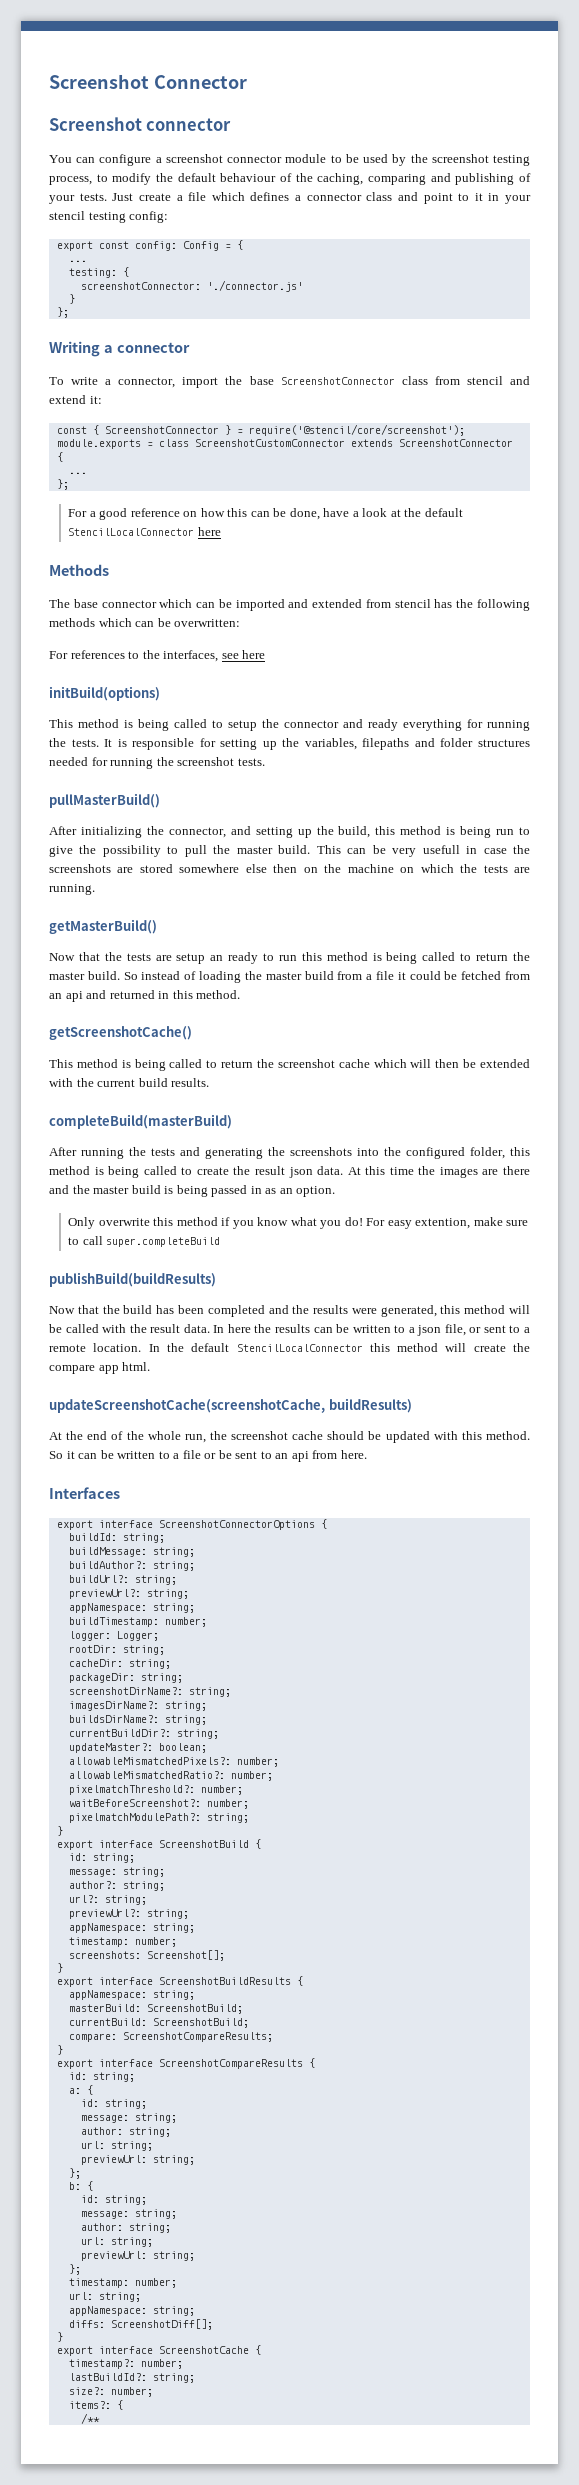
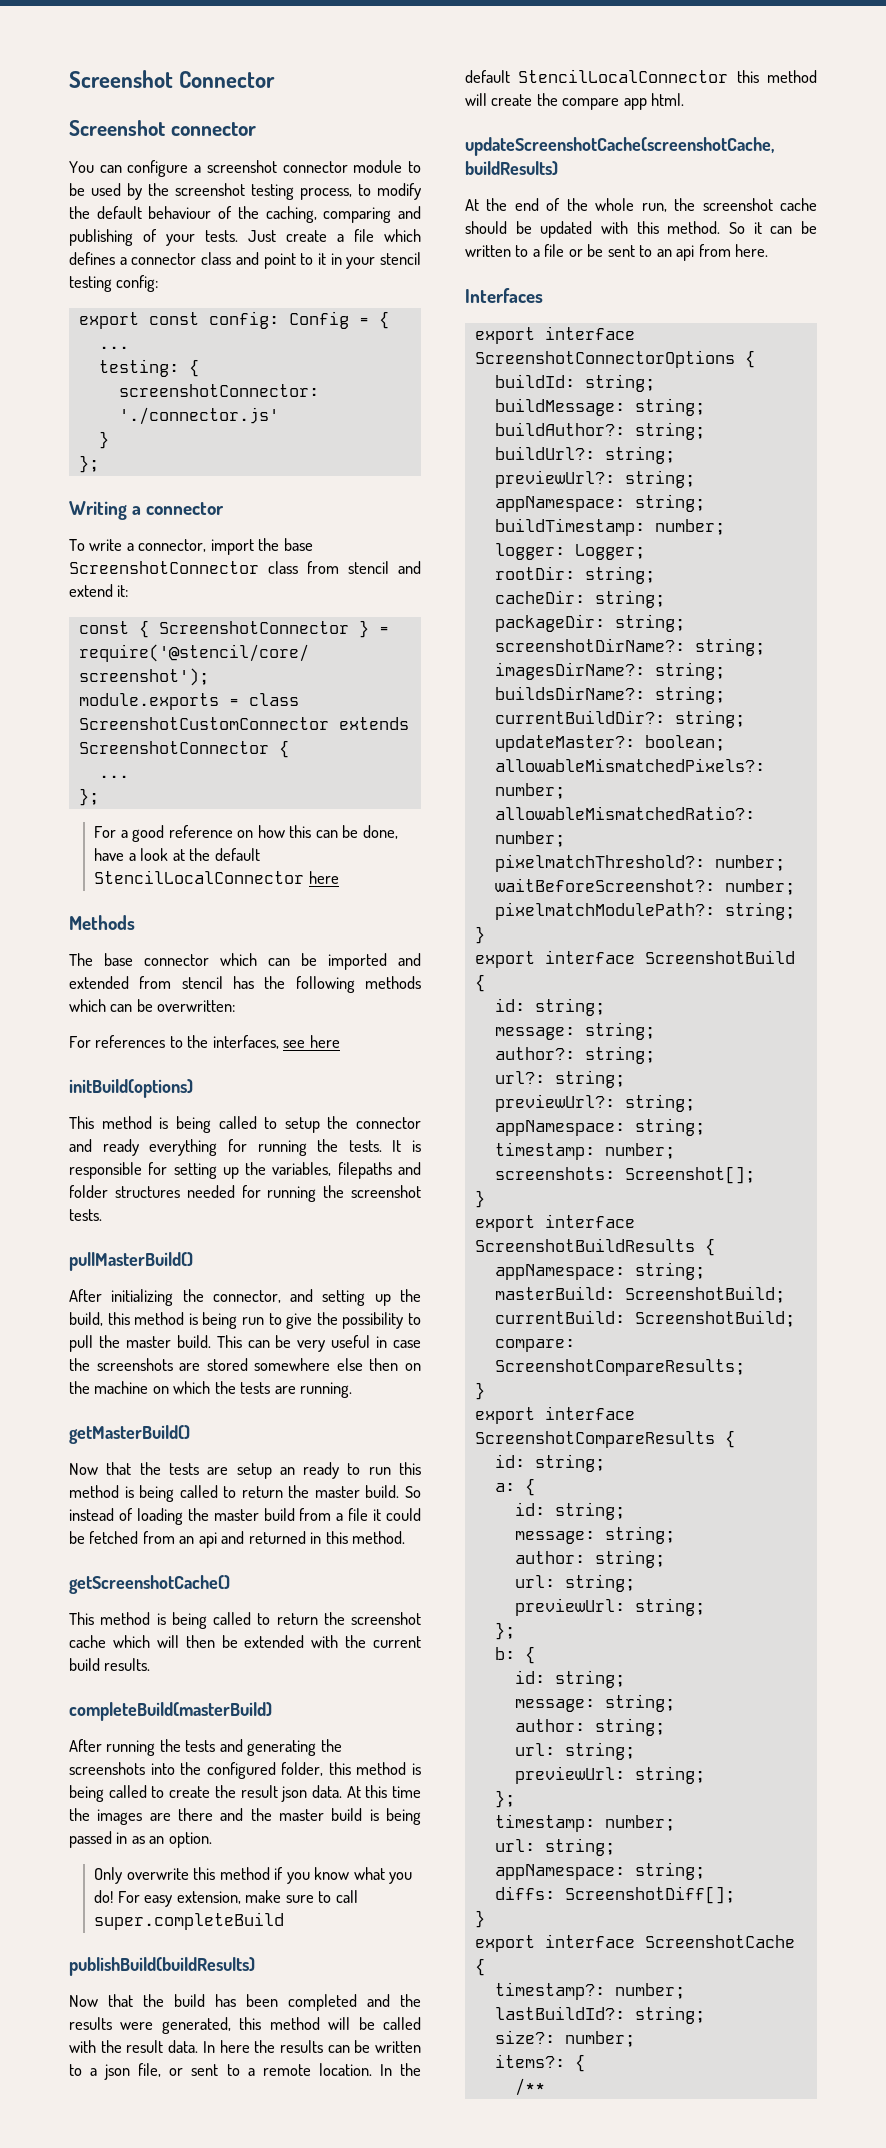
- This can be very usefull in case the screenshots are stored somewhere else then on the machine on which the tests are running.
+ This can be very useful in case the screenshots are stored somewhere else then on the machine on which the tests are running.
- For easy extention, make sure to call super.completeBuild
+ For easy extension, make sure to call super.completeBuild

